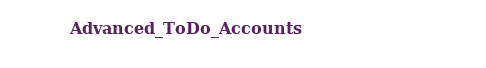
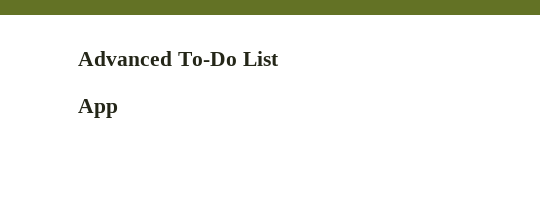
- Advanced_ToDo_Accounts
+ Advanced To-Do List
+ App

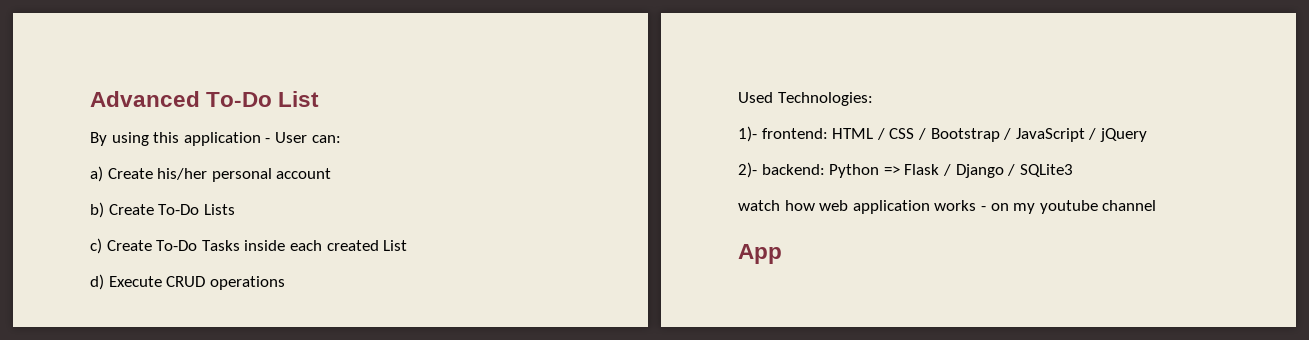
+ By using this application - User can:
+ a) Create his/her personal account
+ b) Create To-Do Lists
+ c) Create To-Do Tasks inside each created List
+ d) Execute CRUD operations
+ Used Technologies:
+ 1)- frontend: HTML / CSS / Bootstrap / JavaScript / jQuery
+ 2)- backend: Python => Flask / Django / SQLite3
+ watch how web application works - on my youtube channel

